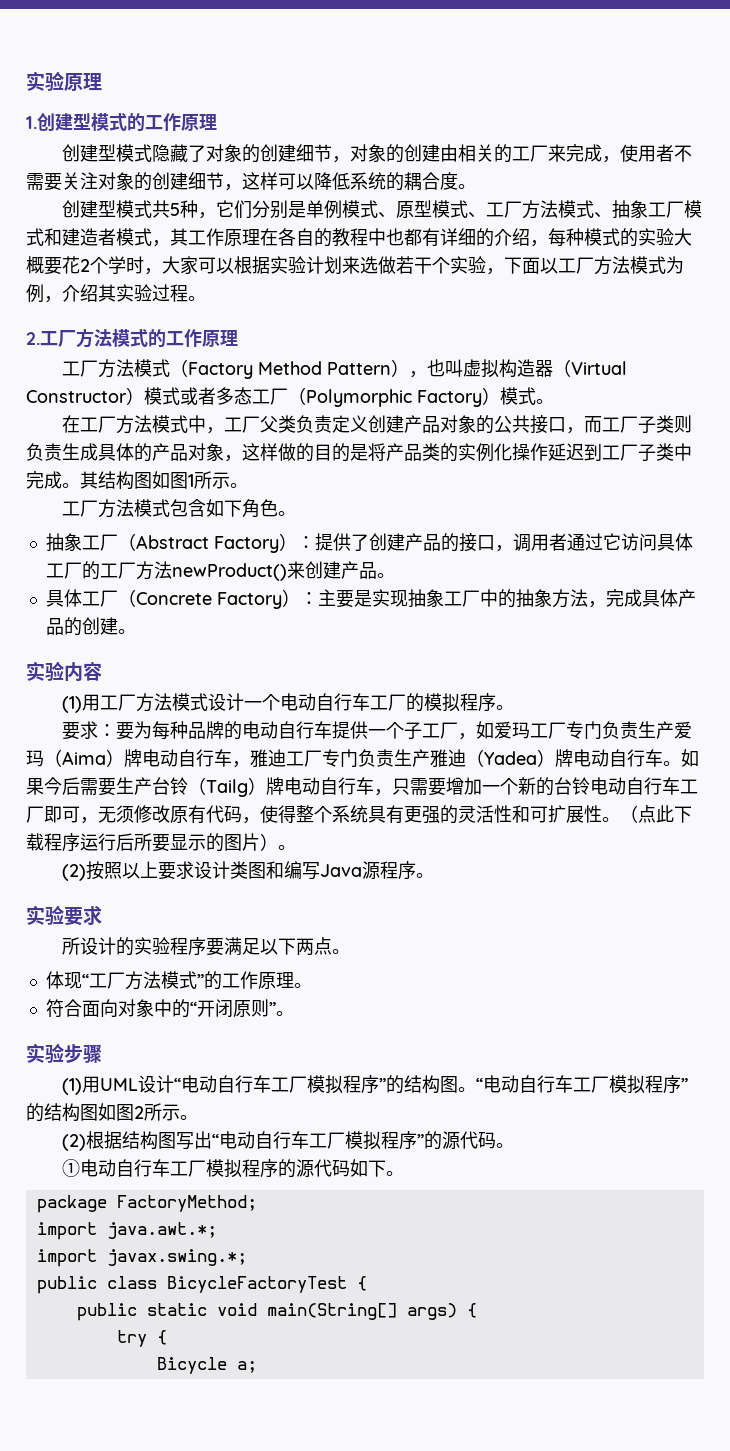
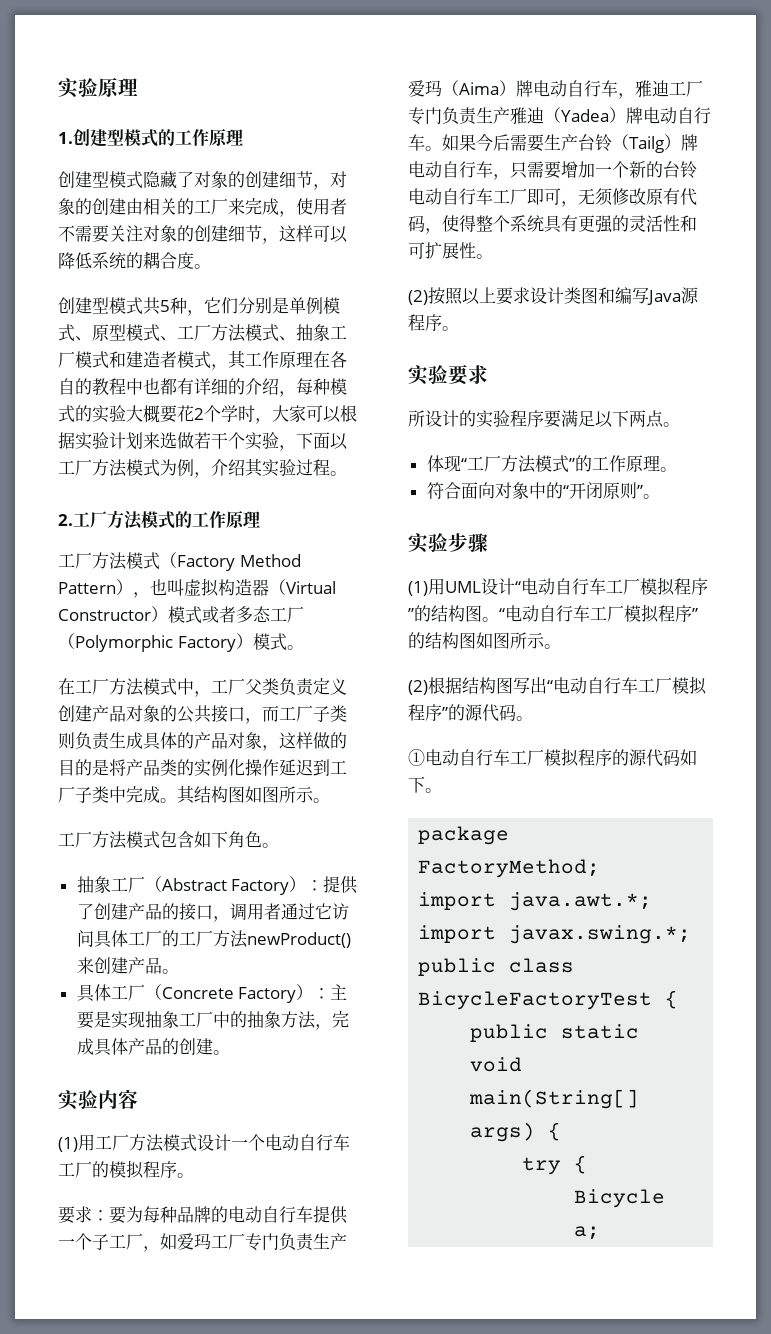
- 其结构图如图1所示。
+ 其结构图如图所示。
- （点此下载程序运行后所要显示的图片）。
- “电动自行车工厂模拟程序”的结构图如图2所示。
+ “电动自行车工厂模拟程序”的结构图如图所示。

